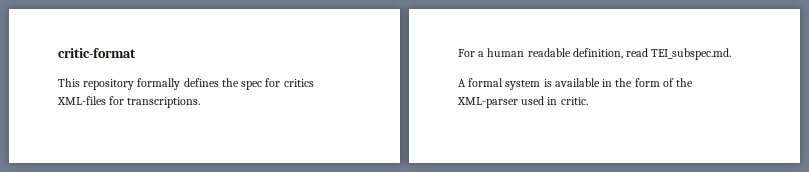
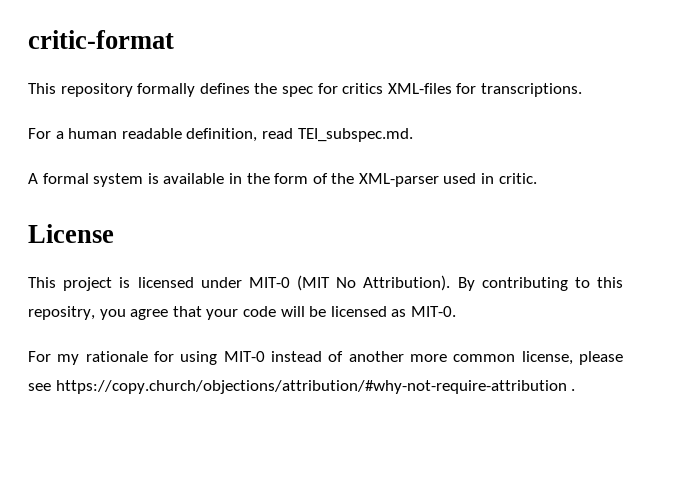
+ License
+ This project is licensed under MIT-0 (MIT No Attribution). By contributing to this repositry, you agree that your code will be licensed as MIT-0.
+ For my rationale for using MIT-0 instead of another more common license, please see https://copy.church/objections/attribution/#why-not-require-attribution .

